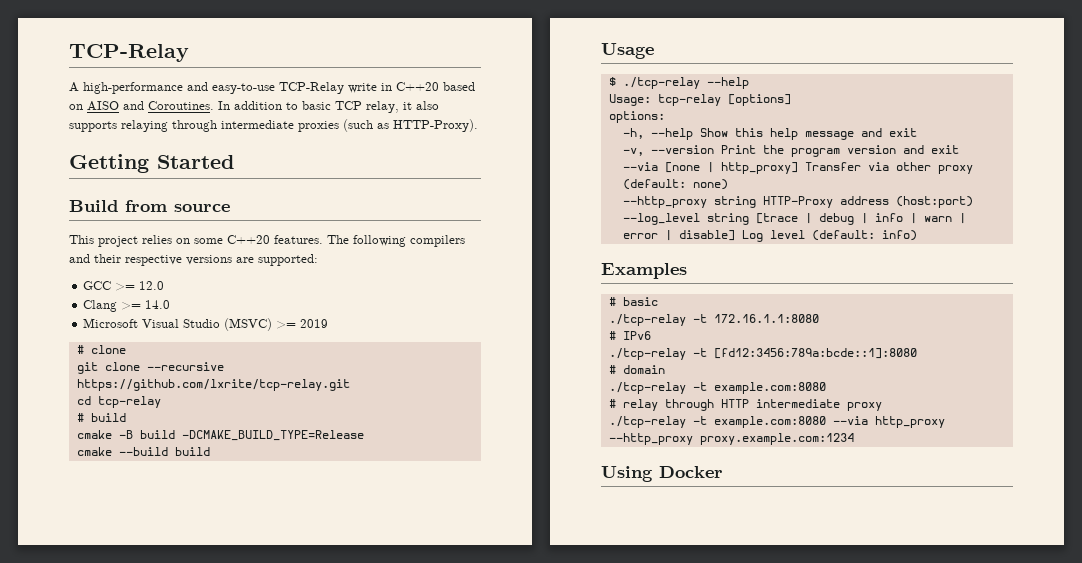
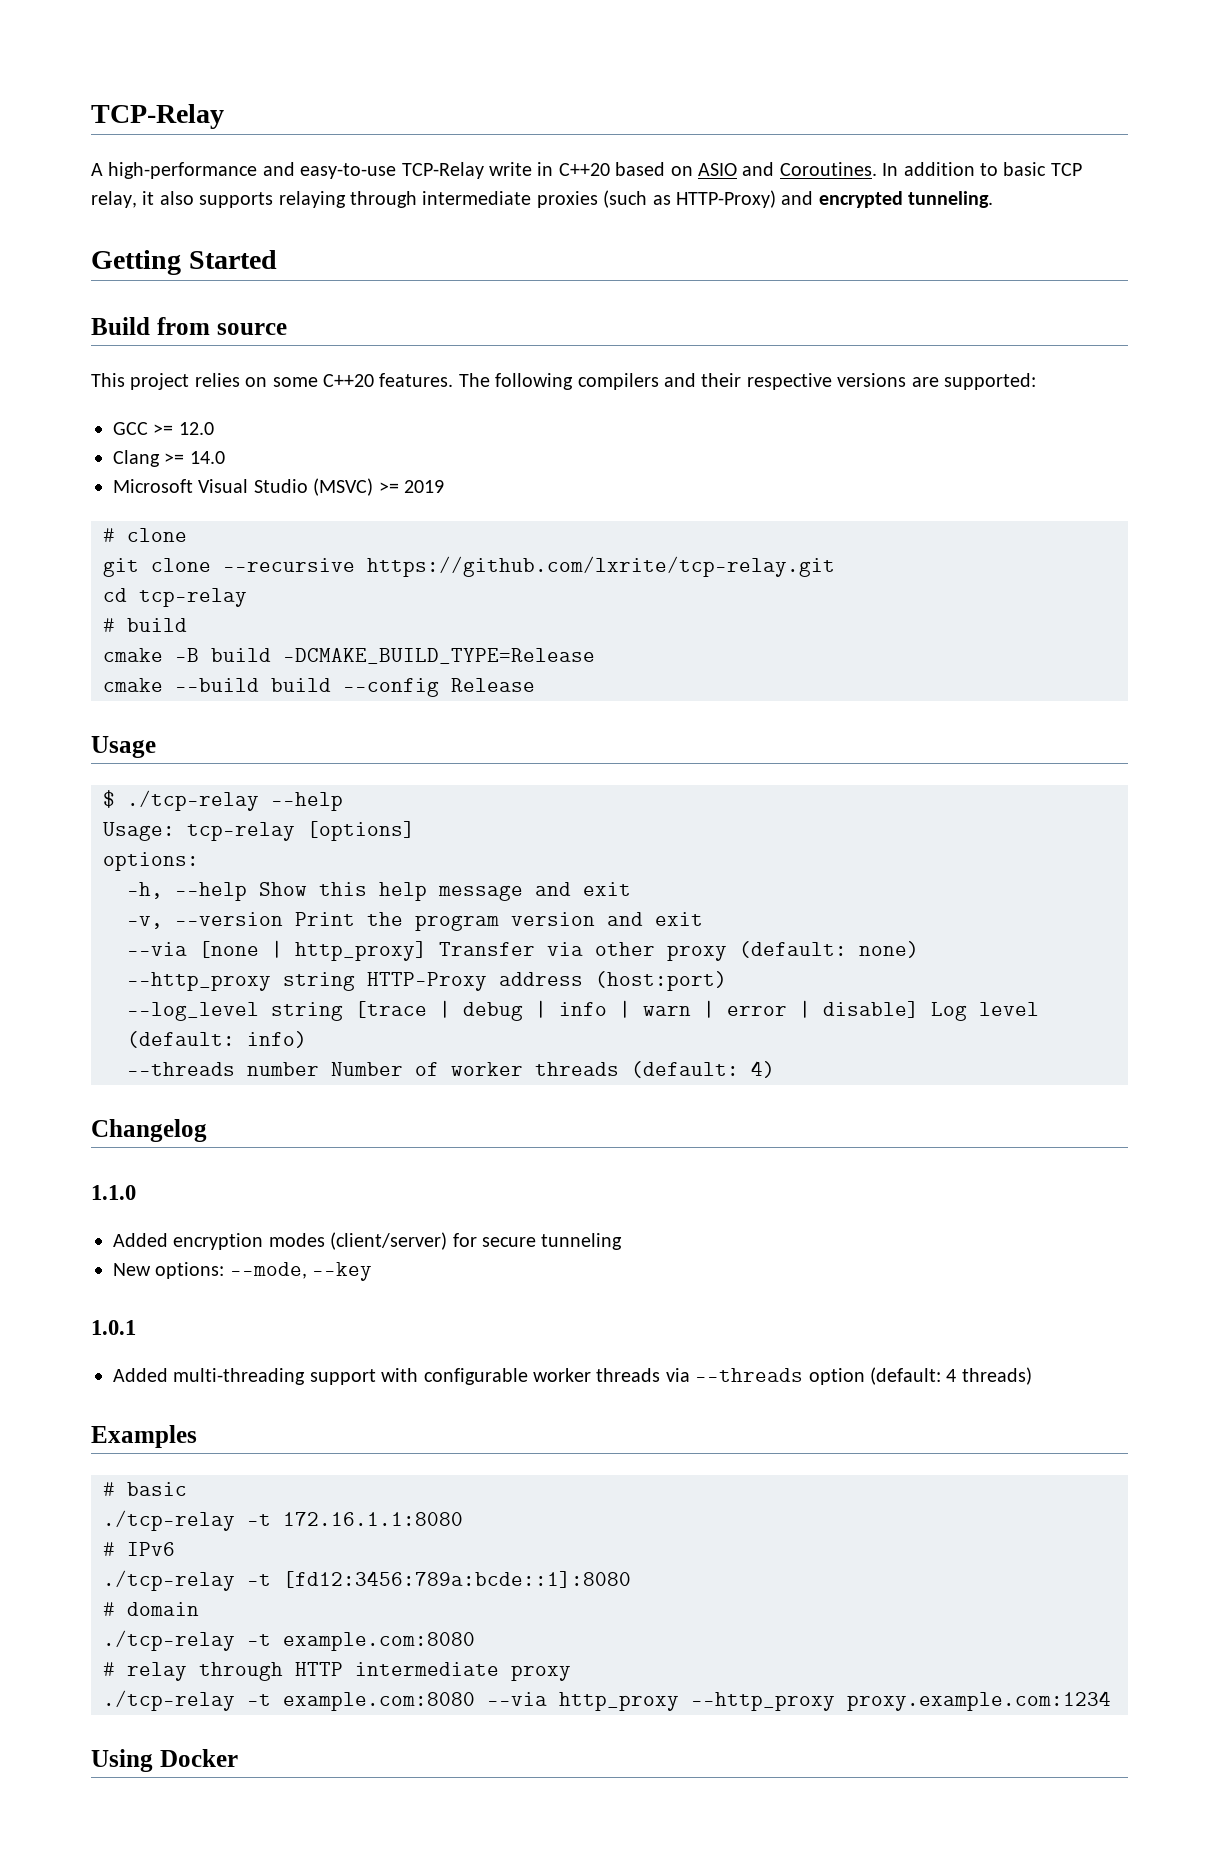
- A high-performance and easy-to-use TCP-Relay write in C++20 based on AISO and Coroutines.
+ A high-performance and easy-to-use TCP-Relay write in C++20 based on ASIO and Coroutines.
- In addition to basic TCP relay, it also supports relaying through intermediate proxies (such as HTTP-Proxy).
+ In addition to basic TCP relay, it also supports relaying through intermediate proxies (such as HTTP-Proxy) and encrypted tunneling.
- cmake --build build
+ cmake --build build --config Release
+ --threads number Number of worker threads (default: 4)
+ Changelog
+ 1.1.0
+ Added encryption modes (client/server) for secure tunneling
+ New options: --mode, --key
+ 1.0.1
+ Added multi-threading support with configurable worker threads via --threads option (default: 4 threads)

